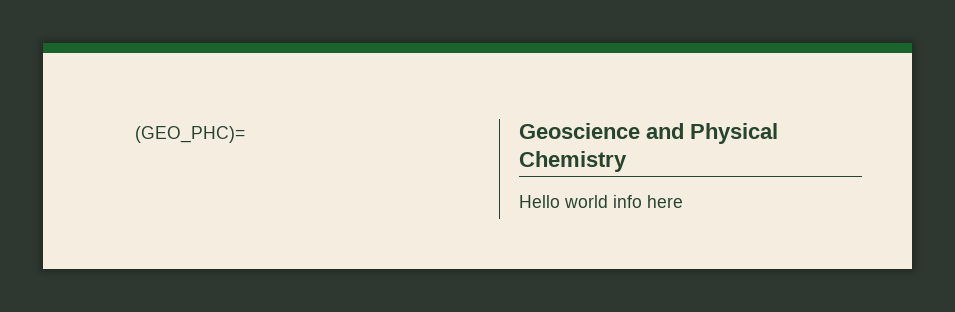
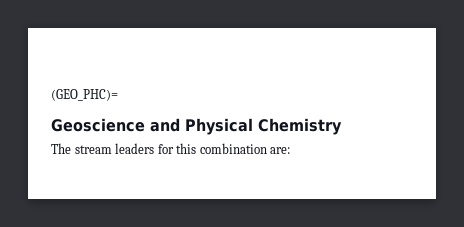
- Hello world info here
+ The stream leaders for this combination are:

